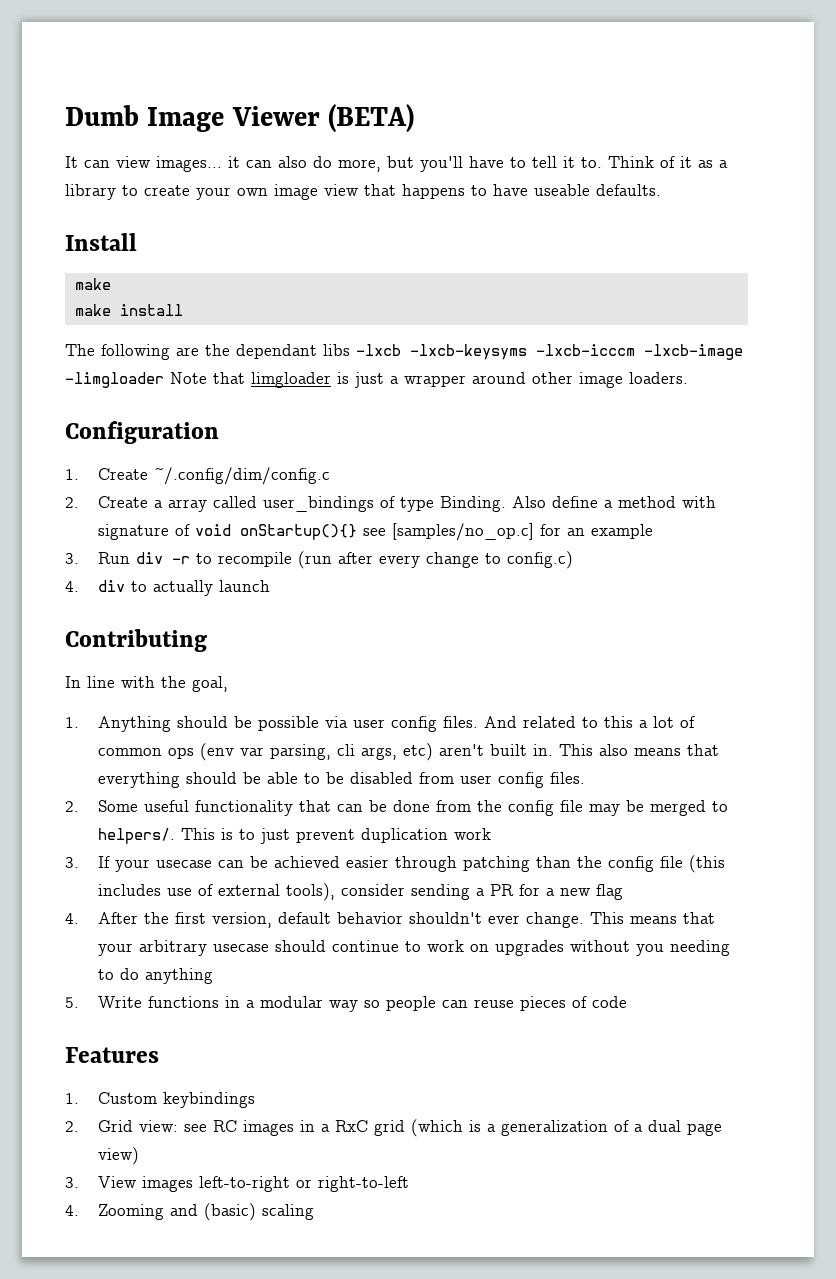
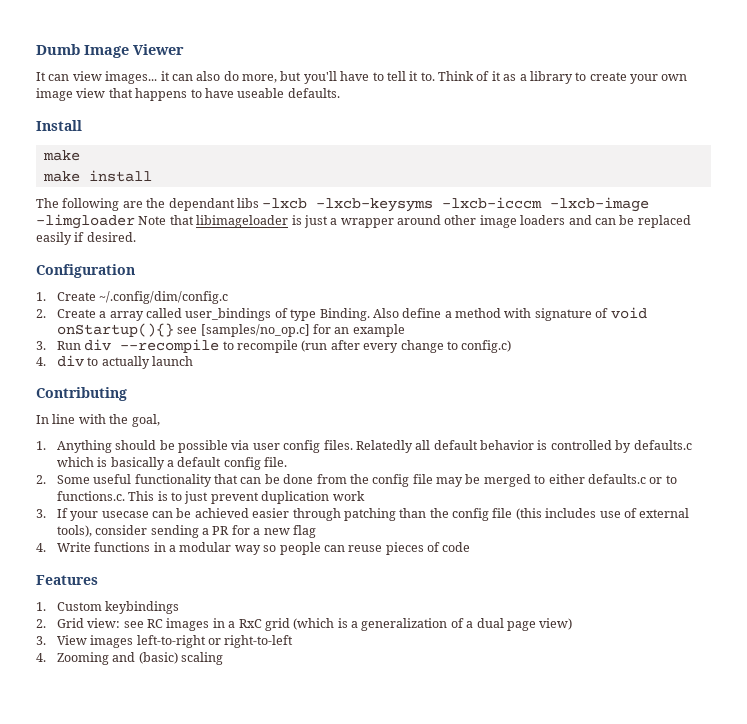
- Dumb Image Viewer (BETA)
+ Dumb Image Viewer
- The following are the dependant libs -lxcb -lxcb-keysyms -lxcb-icccm -lxcb-image -limgloader Note that limgloader is just a wrapper around other image loaders.
+ The following are the dependant libs -lxcb -lxcb-keysyms -lxcb-icccm -lxcb-image -limgloader Note that libimageloader is just a wrapper around other image loaders and can be replaced easily if desired.
- 3. Run div -r to recompile (run after every change to config.c)
+ 3. Run div --recompile to recompile (run after every change to config.c)
- And related to this a lot of common ops (env var parsing, cli args, etc) aren't built in. This also means that everything should be able to be disabled from user config files.
+ Relatedly all default behavior is controlled by defaults.c which is basically a default config file.
- 2. Some useful functionality that can be done from the config file may be merged to helpers/. This is to just prevent duplication work
+ 2. Some useful functionality that can be done from the config file may be merged to either defaults.c or to functions.c. This is to just prevent duplication work
- 4. After the first version, default behavior shouldn't ever change. This means that your arbitrary usecase should continue to work on upgrades without you needing to do anything
- 5. Write functions in a modular way so people can reuse pieces of code
+ 4. Write functions in a modular way so people can reuse pieces of code

